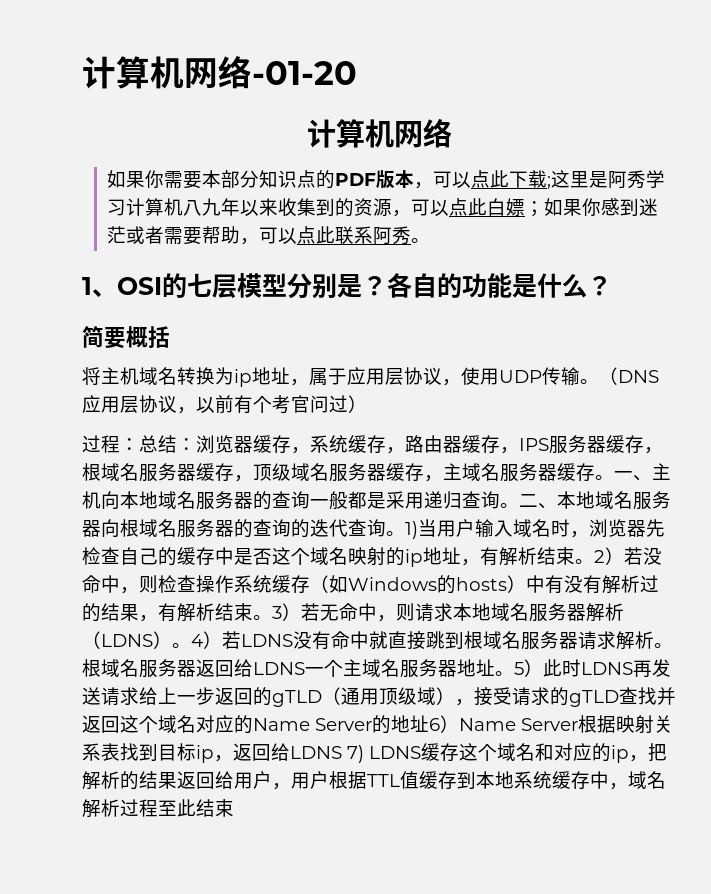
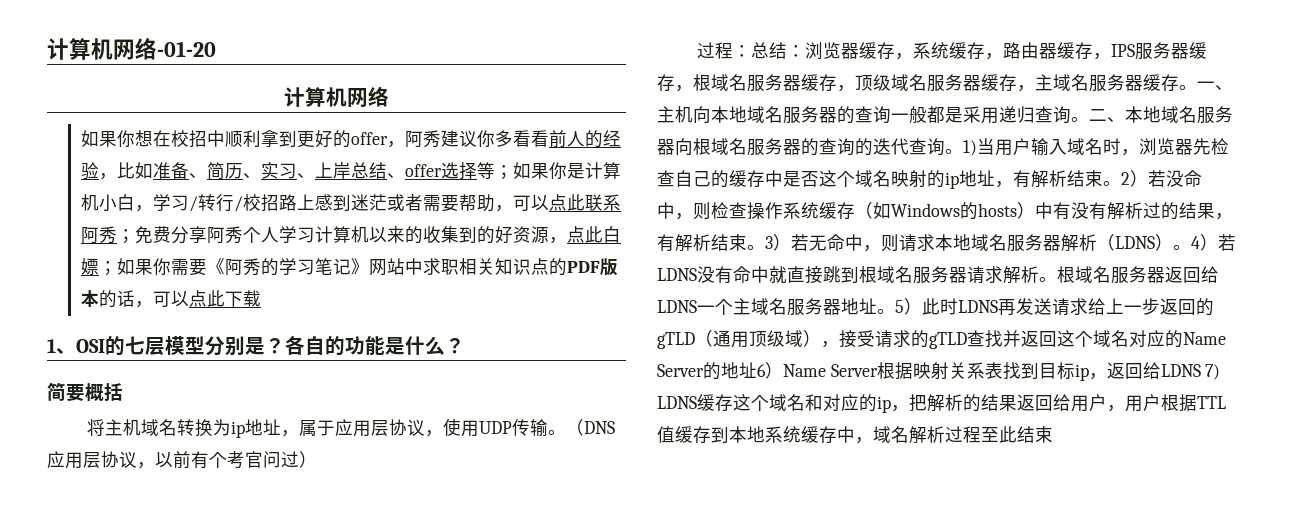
- 如果你需要本部分知识点的PDF版本，可以点此下载;这里是阿秀学习计算机八九年以来收集到的资源，可以点此白嫖；如果你感到迷茫或者需要帮助，可以点此联系阿秀。
+ 如果你想在校招中顺利拿到更好的offer，阿秀建议你多看看前人的经验，比如准备、简历、实习、上岸总结、offer选择等；如果你是计算机小白，学习/转行/校招路上感到迷茫或者需要帮助，可以点此联系阿秀；免费分享阿秀个人学习计算机以来的收集到的好资源，点此白嫖；如果你需要《阿秀的学习笔记》网站中求职相关知识点的PDF版本的话，可以点此下载

